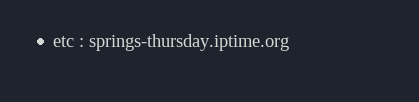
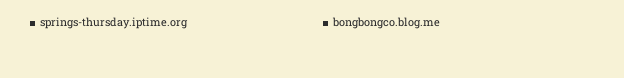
- etc : springs-thursday.iptime.org
+ springs-thursday.iptime.org
+ bongbongco.blog.me

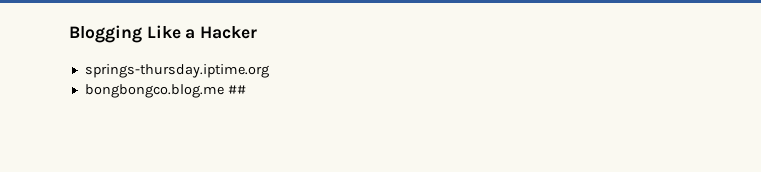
+ Blogging Like a Hacker
- bongbongco.blog.me
+ bongbongco.blog.me ##

